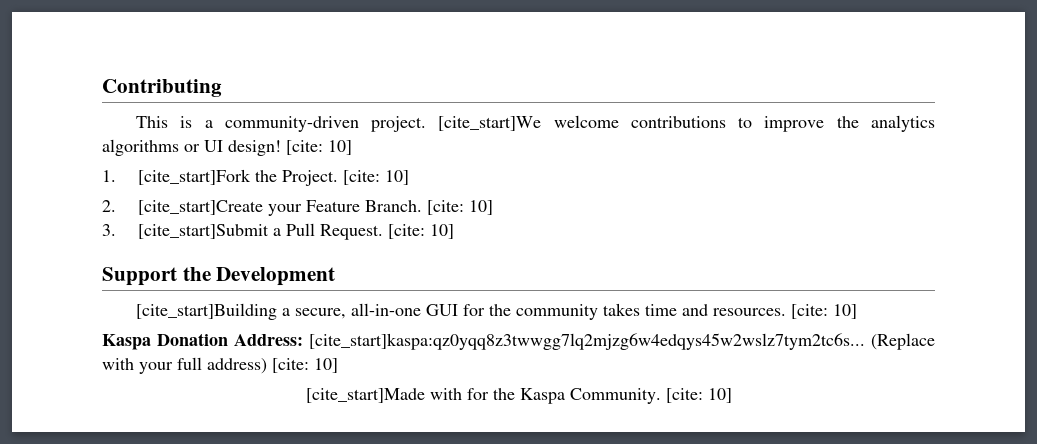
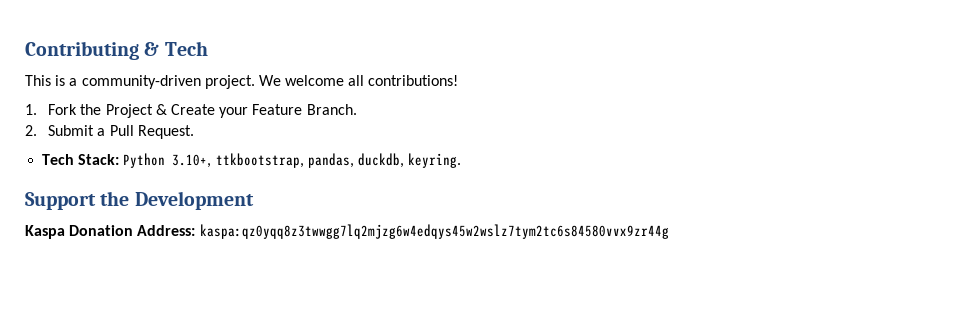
- Contributing
+ Contributing & Tech
- [cite_start]We welcome contributions to improve the analytics algorithms or UI design! [cite: 10]
- 1. [cite_start]Fork the Project. [cite: 10]
- 2. [cite_start]Create your Feature Branch. [cite: 10]
- 3. [cite_start]Submit a Pull Request. [cite: 10]
+ We welcome all contributions!
+ 1. Fork the Project & Create your Feature Branch.
+ 2. Submit a Pull Request.
+ Tech Stack: Python 3.10+, ttkbootstrap, pandas, duckdb, keyring.
  Support the Development
- [cite_start]Building a secure, all-in-one GUI for the community takes time and resources. [cite: 10]
- Kaspa Donation Address: [cite_start]kaspa:qz0yqq8z3twwgg7lq2mjzg6w4edqys45w2wslz7tym2tc6s... (Replace with your full address) [cite: 10]
- [cite_start]Made with for the Kaspa Community. [cite: 10]
+ Kaspa Donation Address: kaspa:qz0yqq8z3twwgg7lq2mjzg6w4edqys45w2wslz7tym2tc6s84580vvx9zr44g

